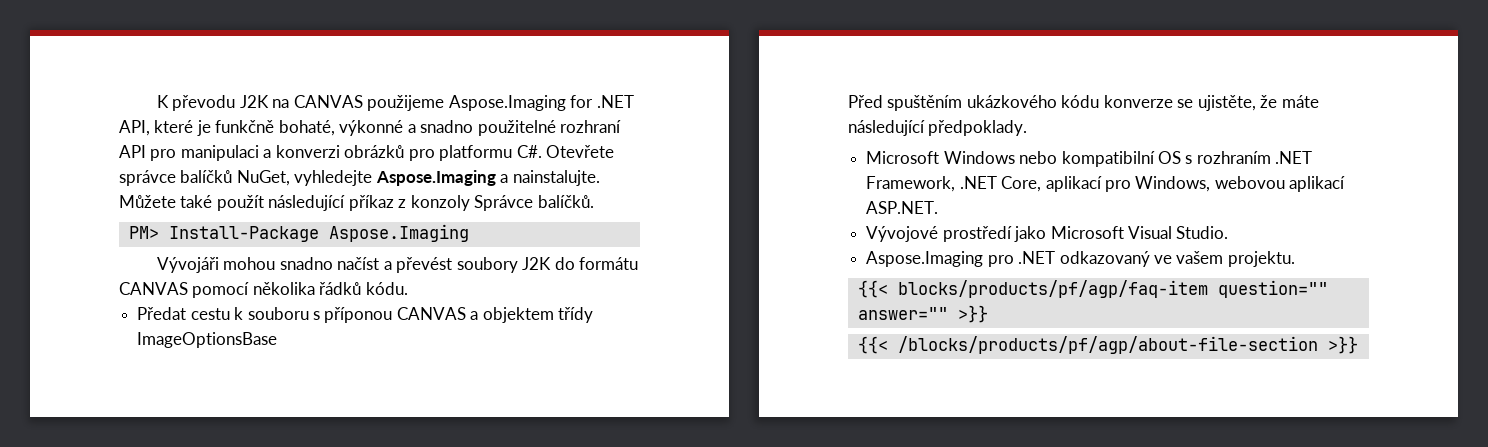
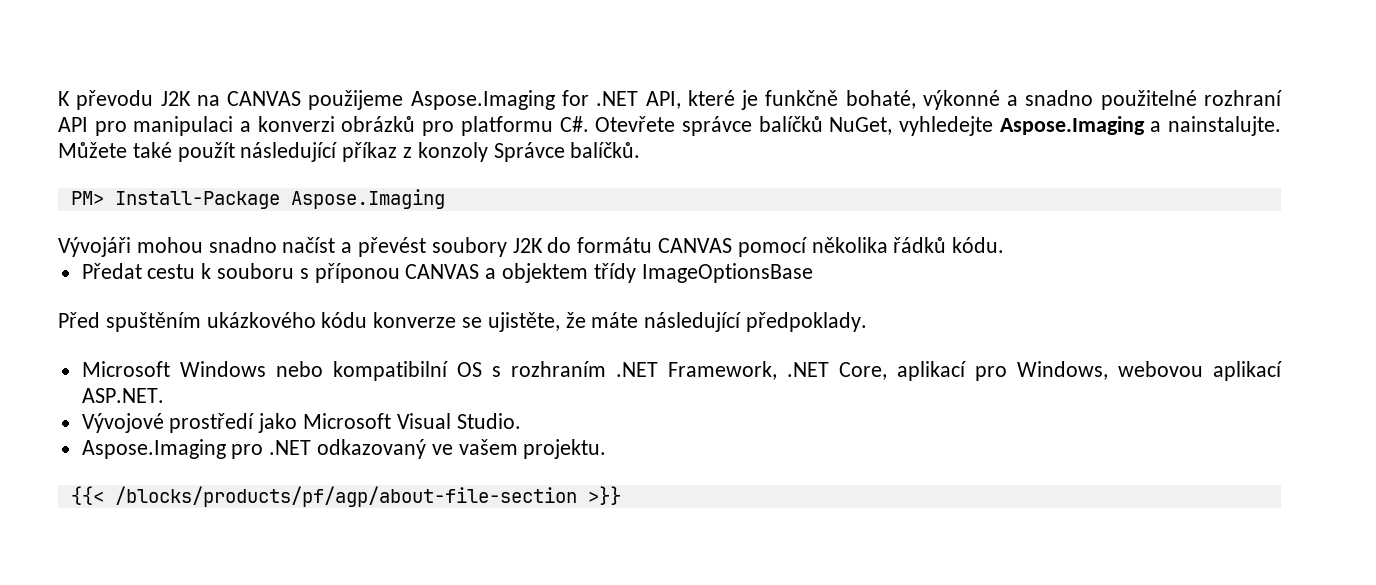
- {{< blocks/products/pf/agp/faq-item question="" answer="" >}}

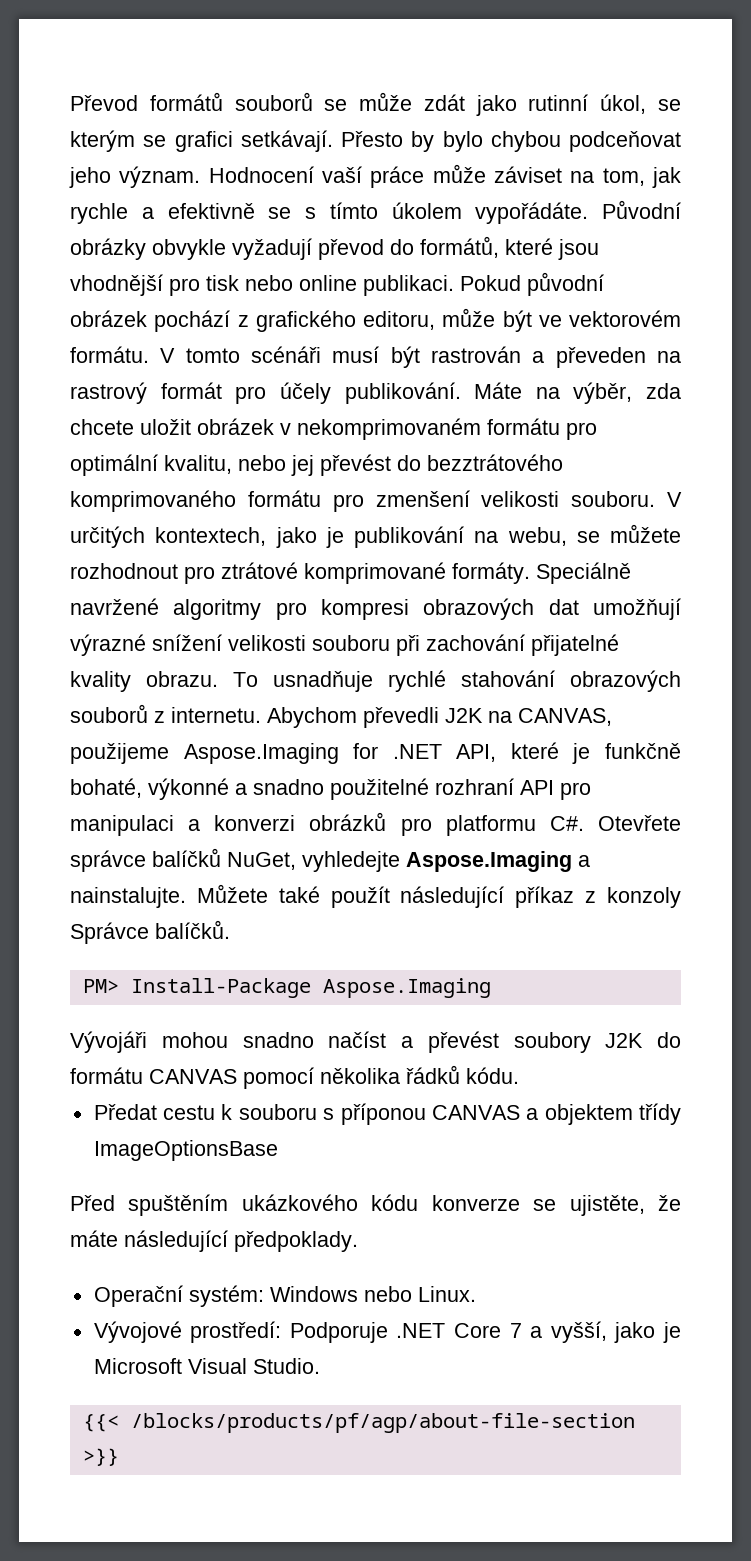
- K převodu J2K na CANVAS použijeme Aspose.Imaging for .NET API, které je funkčně bohaté, výkonné a snadno použitelné rozhraní API pro manipulaci a konverzi obrázků pro platformu C#. Otevřete správce balíčků NuGet, vyhledejte Aspose.Imaging a nainstalujte.
+ Převod formátů souborů se může zdát jako rutinní úkol, se kterým se grafici setkávají. Přesto by bylo chybou podceňovat jeho význam. Hodnocení vaší práce může záviset na tom, jak rychle a efektivně se s tímto úkolem vypořádáte. Původní obrázky obvykle vyžadují převod do formátů, které jsou vhodnější pro tisk nebo online publikaci. Pokud původní obrázek pochází z grafického editoru, může být ve vektorovém formátu. V tomto scénáři musí být rastrován a převeden na rastrový formát pro účely publikování. Máte na výběr, zda chcete uložit obrázek v nekomprimovaném formátu pro optimální kvalitu, nebo jej převést do bezztrátového komprimovaného formátu pro zmenšení velikosti souboru. V určitých kontextech, jako je publikování na webu, se můžete rozhodnout pro ztrátové komprimované formáty. Speciálně navržené algoritmy pro kompresi obrazových dat umožňují výrazné snížení velikosti souboru při zachování přijatelné kvality obrazu. To usnadňuje rychlé stahování obrazových souborů z internetu. Abychom převedli J2K na CANVAS, použijeme Aspose.Imaging for .NET API, které je funkčně bohaté, výkonné a snadno použitelné rozhraní API pro manipulaci a konverzi obrázků pro platformu C#. Otevřete správce balíčků NuGet, vyhledejte Aspose.Imaging a nainstalujte.
- Microsoft Windows nebo kompatibilní OS s rozhraním .NET Framework, .NET Core, aplikací pro Windows, webovou aplikací ASP.NET.
- Vývojové prostředí jako Microsoft Visual Studio.
- Aspose.Imaging pro .NET odkazovaný ve vašem projektu.
+ Operační systém: Windows nebo Linux.
+ Vývojové prostředí: Podporuje .NET Core 7 a vyšší, jako je Microsoft Visual Studio.

